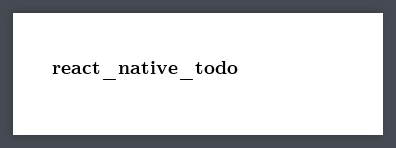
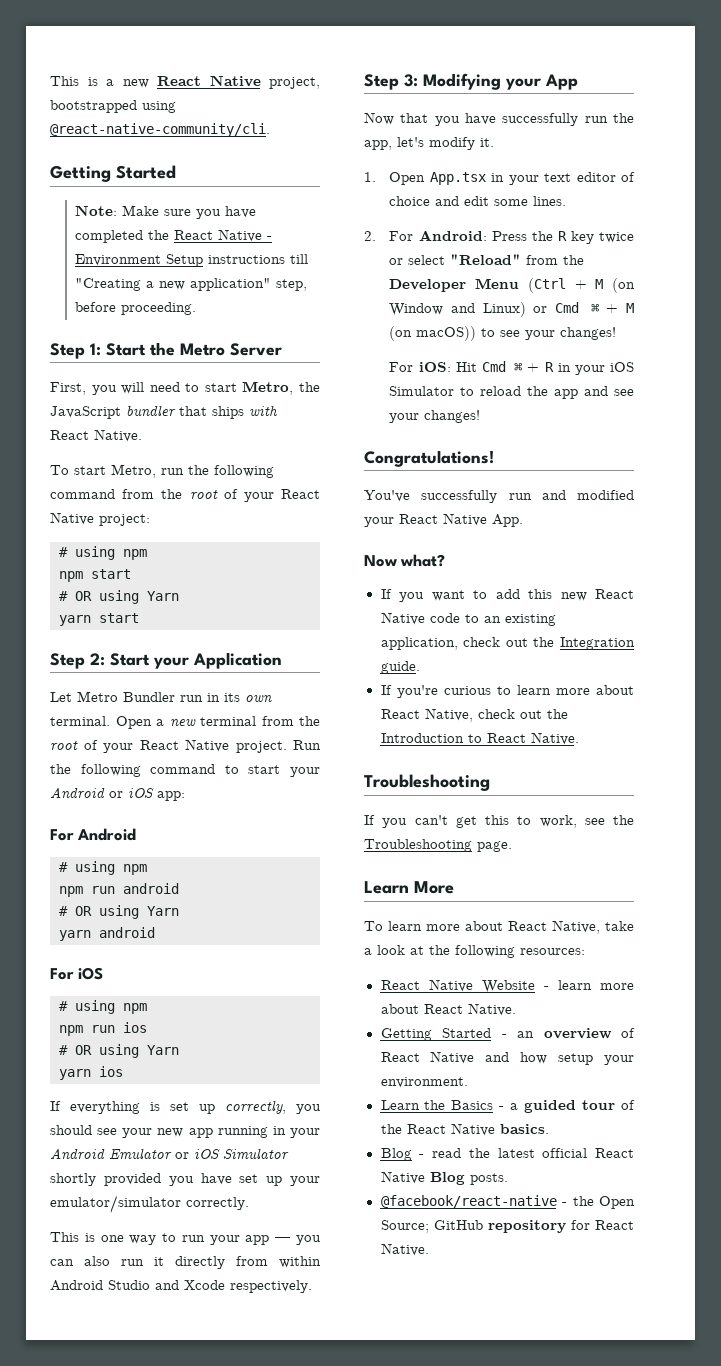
- react_native_todo
+ This is a new React Native project, bootstrapped using @react-native-community/cli.
+ Getting Started
+ Note: Make sure you have completed the React Native - Environment Setup instructions till "Creating a new application" step, before proceeding.
+ Step 1: Start the Metro Server
+ First, you will need to start Metro, the JavaScript bundler that ships with React Native.
+ To start Metro, run the following command from the root of your React Native project:
+ # using npm
+ npm start
+ # OR using Yarn
+ yarn start
+ Step 2: Start your Application
+ Let Metro Bundler run in its own terminal. Open a new terminal from the root of your React Native project. Run the following command to start your Android or iOS app:
+ For Android
+ # using npm
+ npm run android
+ # OR using Yarn
+ yarn android
+ For iOS
+ # using npm
+ npm run ios
+ # OR using Yarn
+ yarn ios
+ If everything is set up correctly, you should see your new app running in your Android Emulator or iOS Simulator shortly provided you have set up your emulator/simulator correctly.
+ This is one way to run your app — you can also run it directly from within Android Studio and Xcode respectively.
+ Step 3: Modifying your App
+ Now that you have successfully run the app, let's modify it.
+ 1. Open App.tsx in your text editor of choice and edit some lines.
+ 2. For Android: Press the R key twice or select "Reload" from the Developer Menu (Ctrl + M (on Window and Linux) or Cmd ⌘ + M (on macOS)) to see your changes!
+ For iOS: Hit Cmd ⌘ + R in your iOS Simulator to reload the app and see your changes!
+ Congratulations!
+ You've successfully run and modified your React Native App.
+ Now what?
+ If you want to add this new React Native code to an existing application, check out the Integration guide.
+ If you're curious to learn more about React Native, check out the Introduction to React Native.
+ Troubleshooting
+ If you can't get this to work, see the Troubleshooting page.
+ Learn More
+ To learn more about React Native, take a look at the following resources:
+ React Native Website - learn more about React Native.
+ Getting Started - an overview of React Native and how setup your environment.
+ Learn the Basics - a guided tour of the React Native basics.
+ Blog - read the latest official React Native Blog posts.
+ @facebook/react-native - the Open Source; GitHub repository for React Native.

